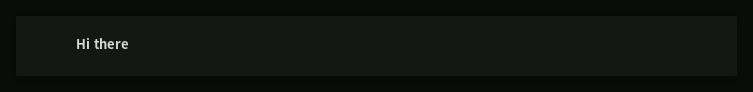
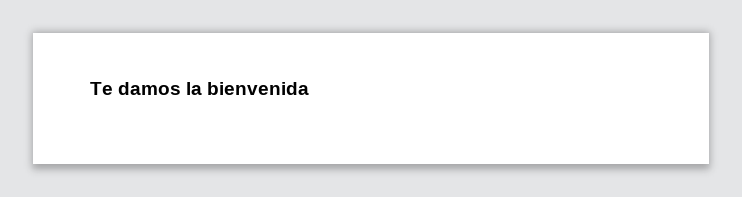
- Hi there
+ Te damos la bienvenida

